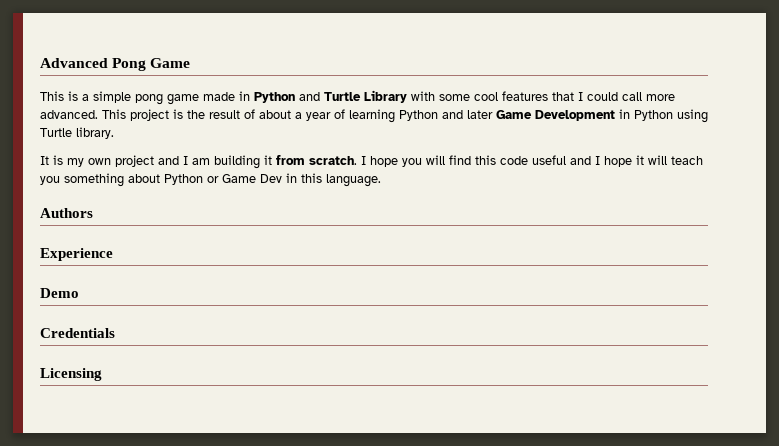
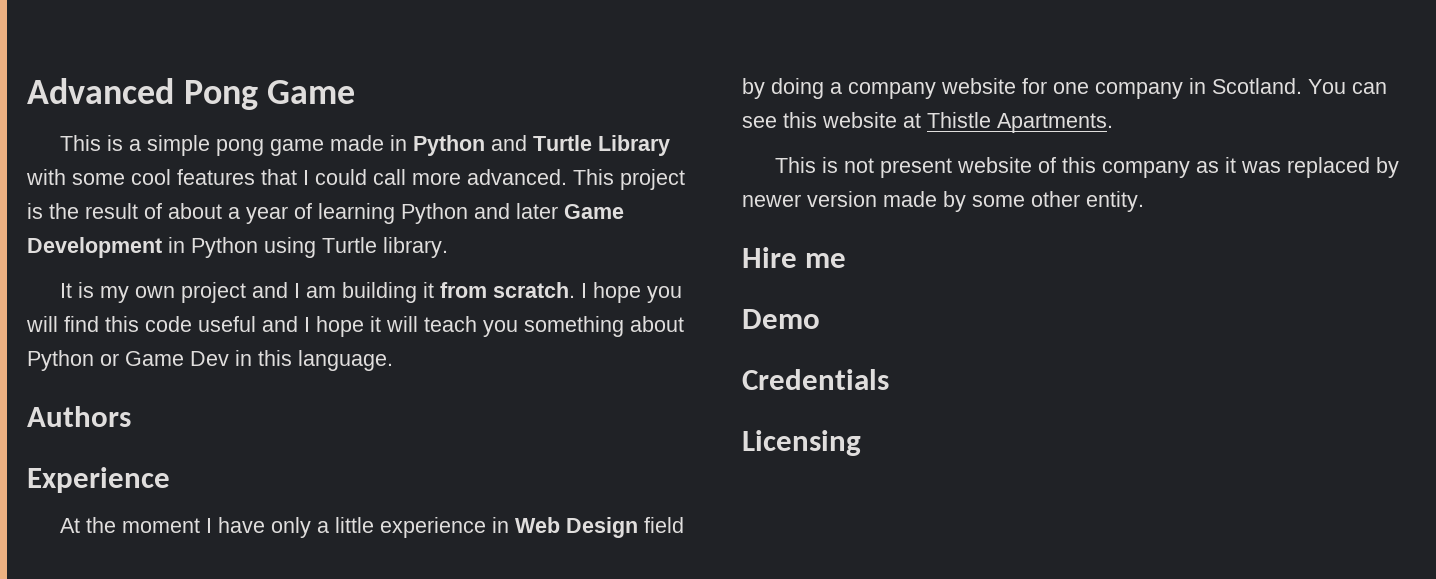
+ At the moment I have only a little experience in Web Design field by doing a company website for one company in Scotland. You can see this website at Thistle Apartments.
+ This is not present website of this company as it was replaced by newer version made by some other entity.
+ Hire me

